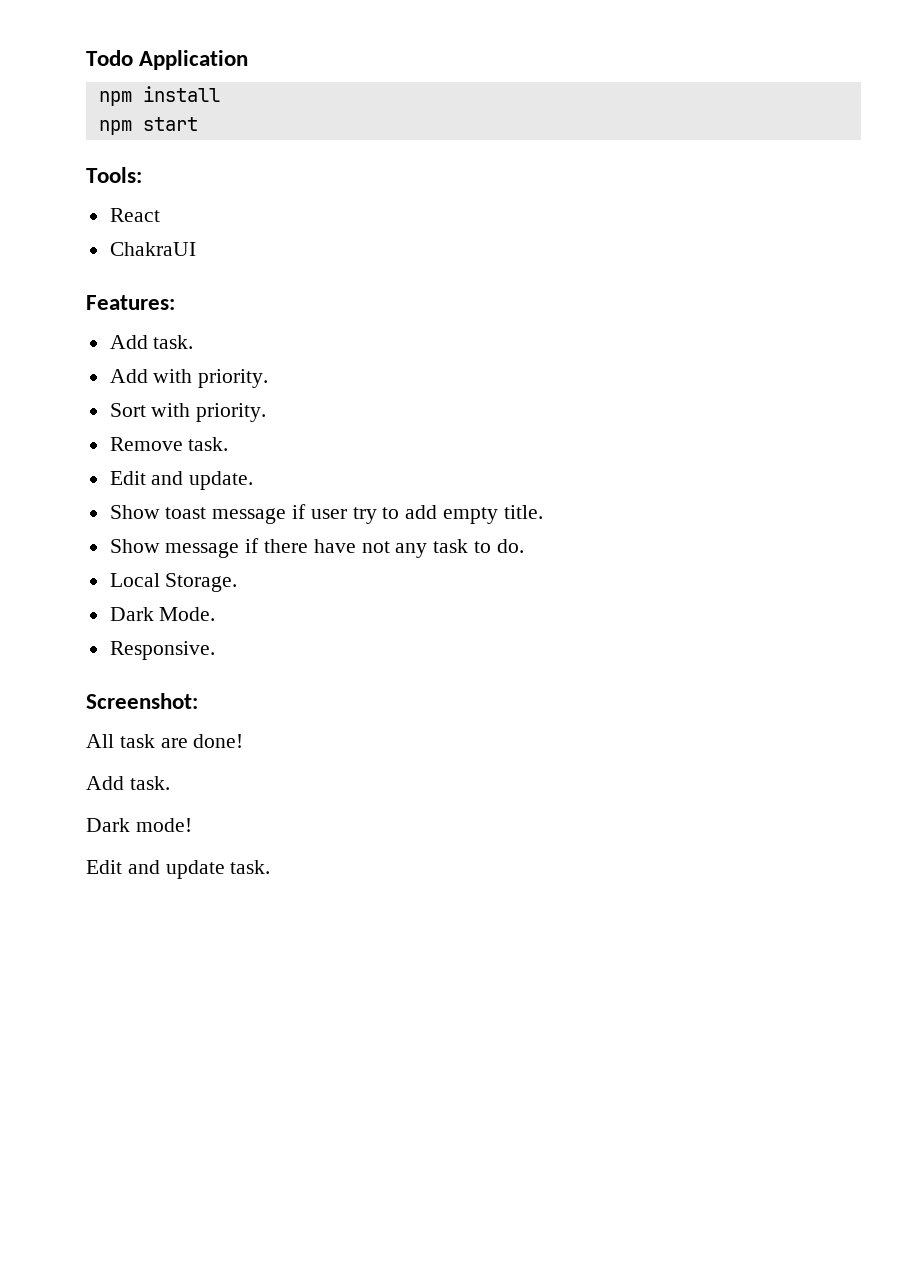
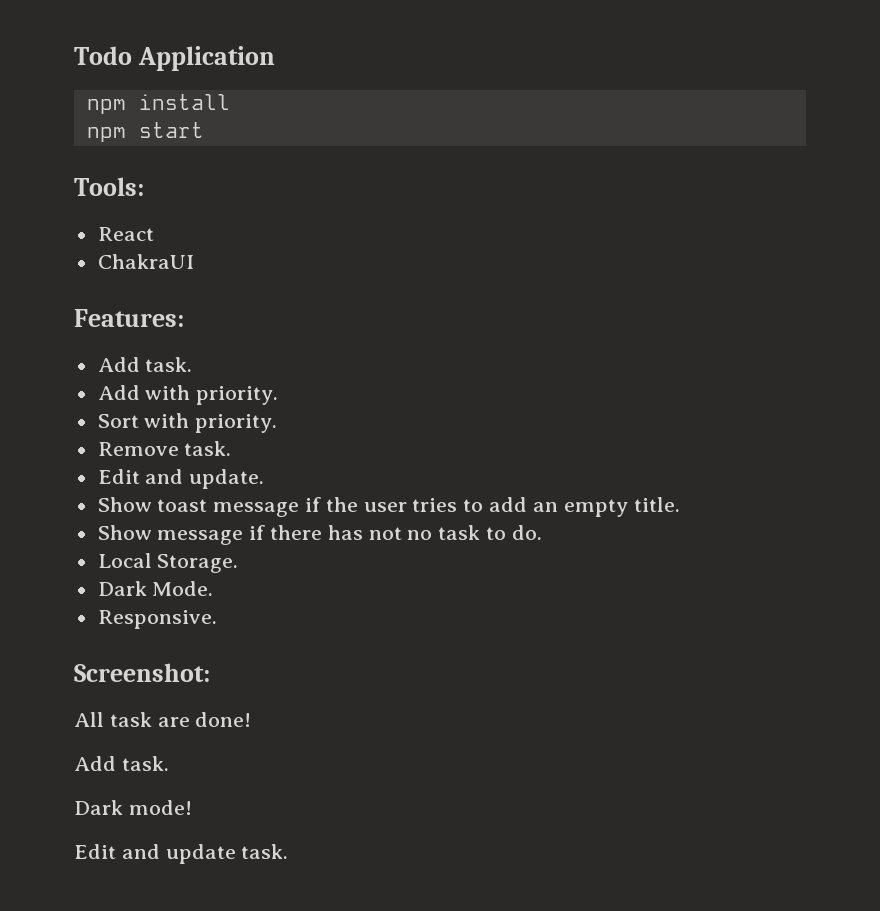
- Show toast message if user try to add empty title.
+ Show toast message if the user tries to add an empty title.
- Show message if there have not any task to do.
+ Show message if there has not no task to do.

